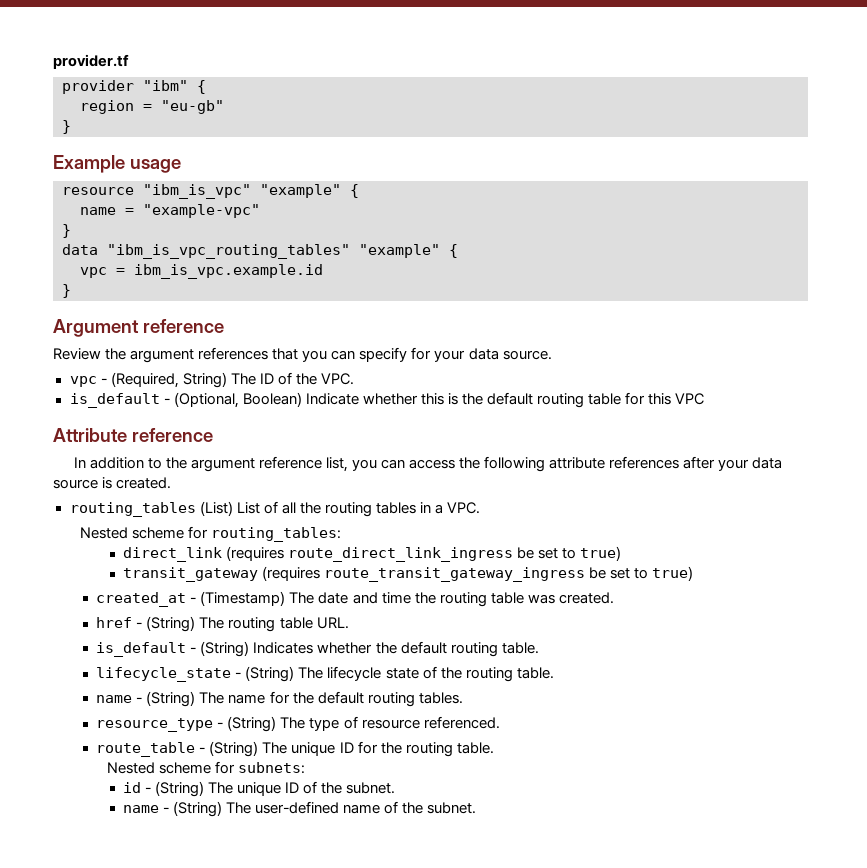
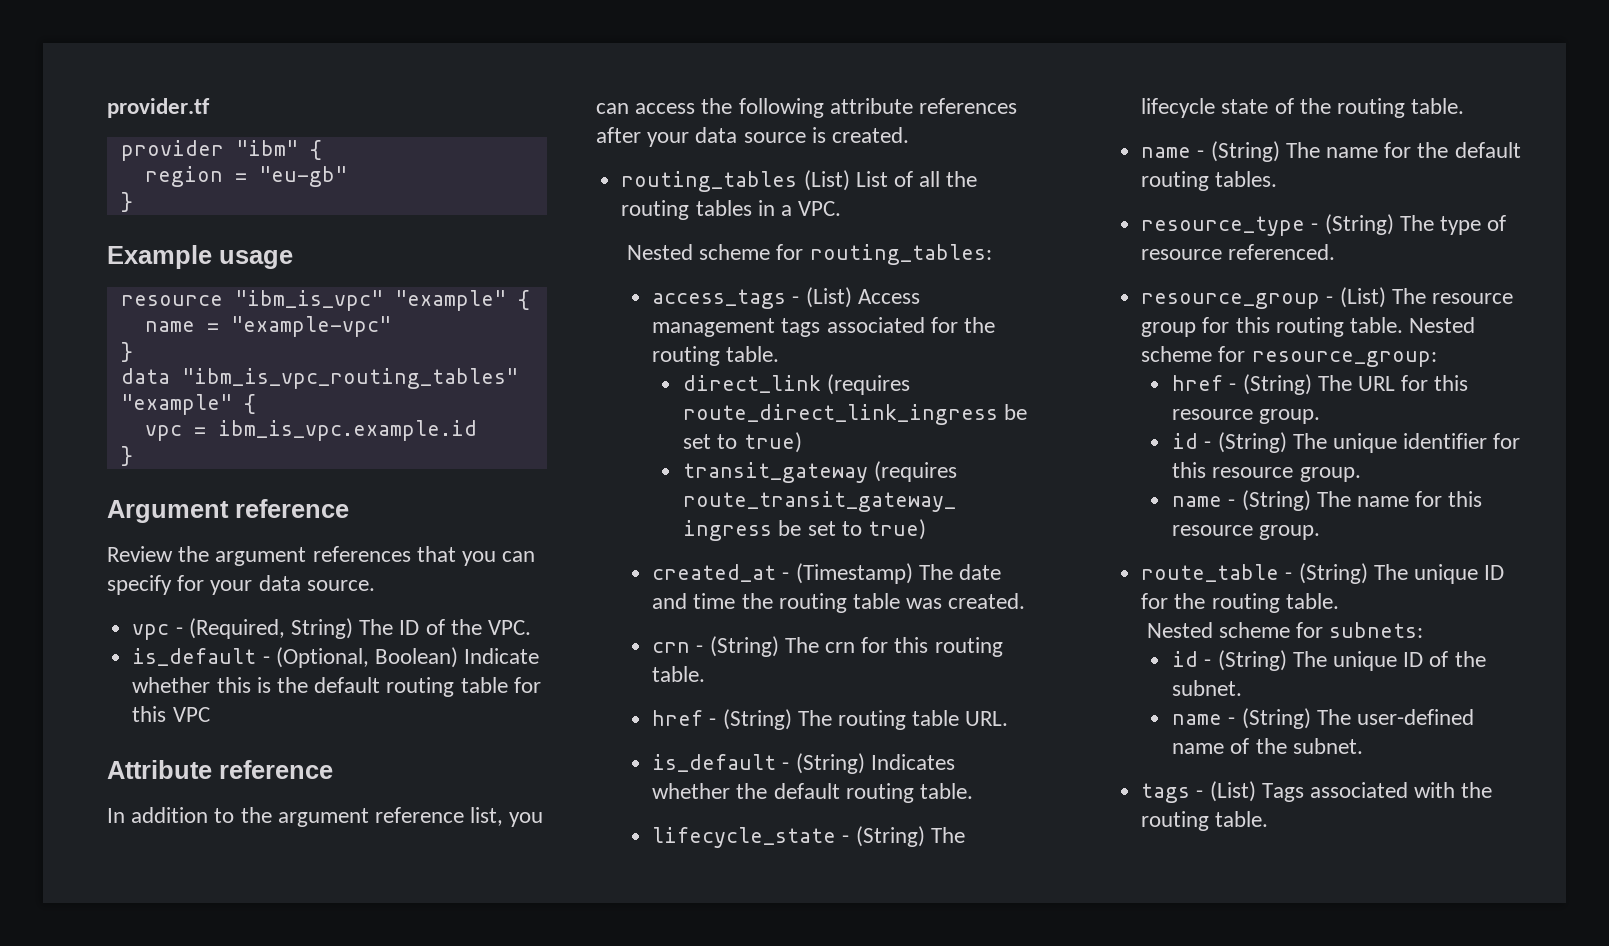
+ access_tags - (List) Access management tags associated for the routing table.
+ crn - (String) The crn for this routing table.
+ resource_group - (List) The resource group for this routing table. Nested scheme for resource_group:
+ href - (String) The URL for this resource group.
+ id - (String) The unique identifier for this resource group.
+ name - (String) The name for this resource group.
+ tags - (List) Tags associated with the routing table.

